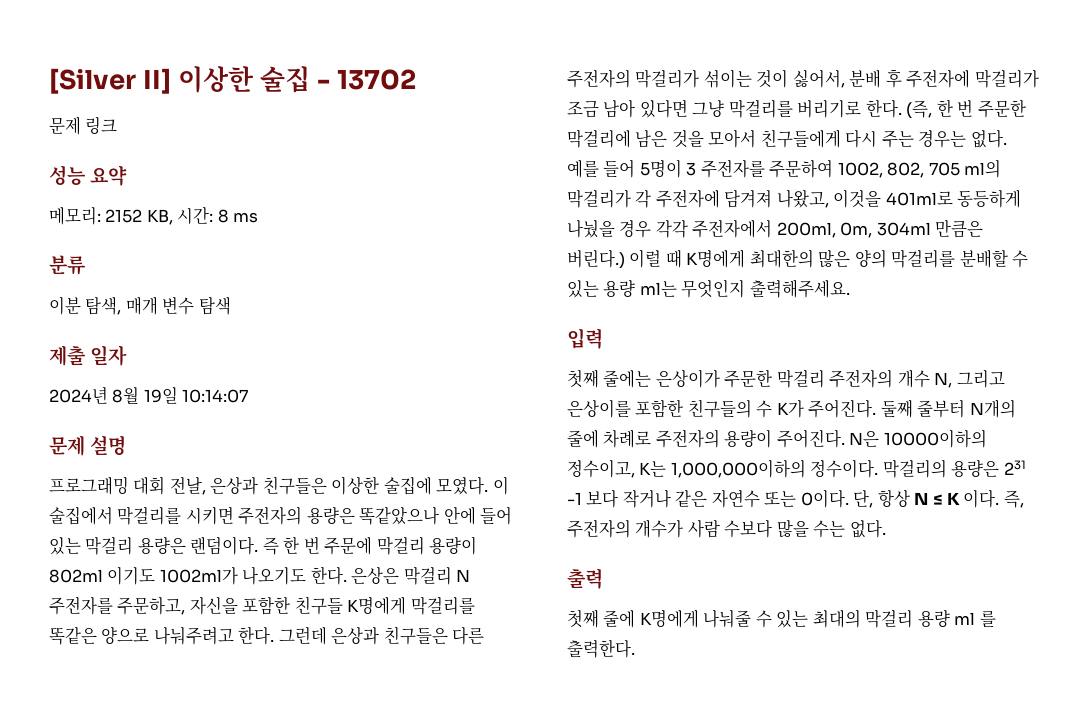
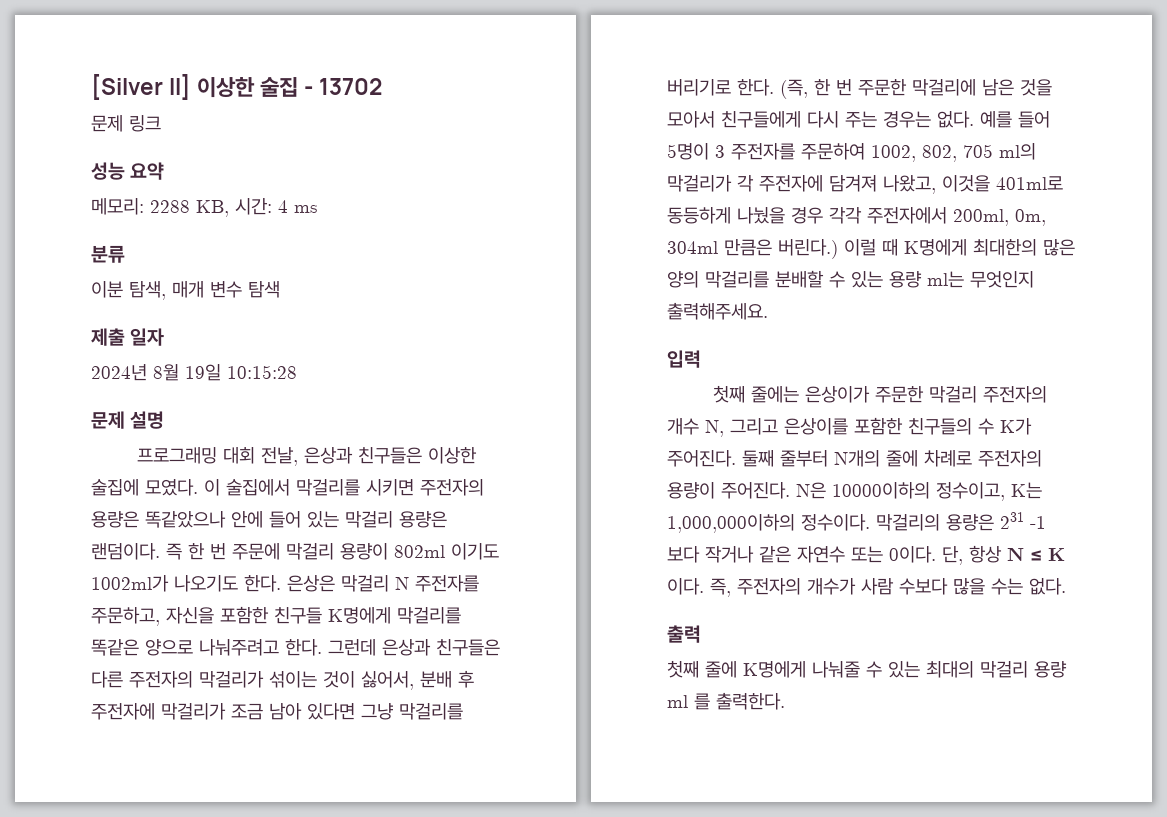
- 메모리: 2152 KB, 시간: 8 ms
+ 메모리: 2288 KB, 시간: 4 ms
- 2024년 8월 19일 10:14:07
+ 2024년 8월 19일 10:15:28

